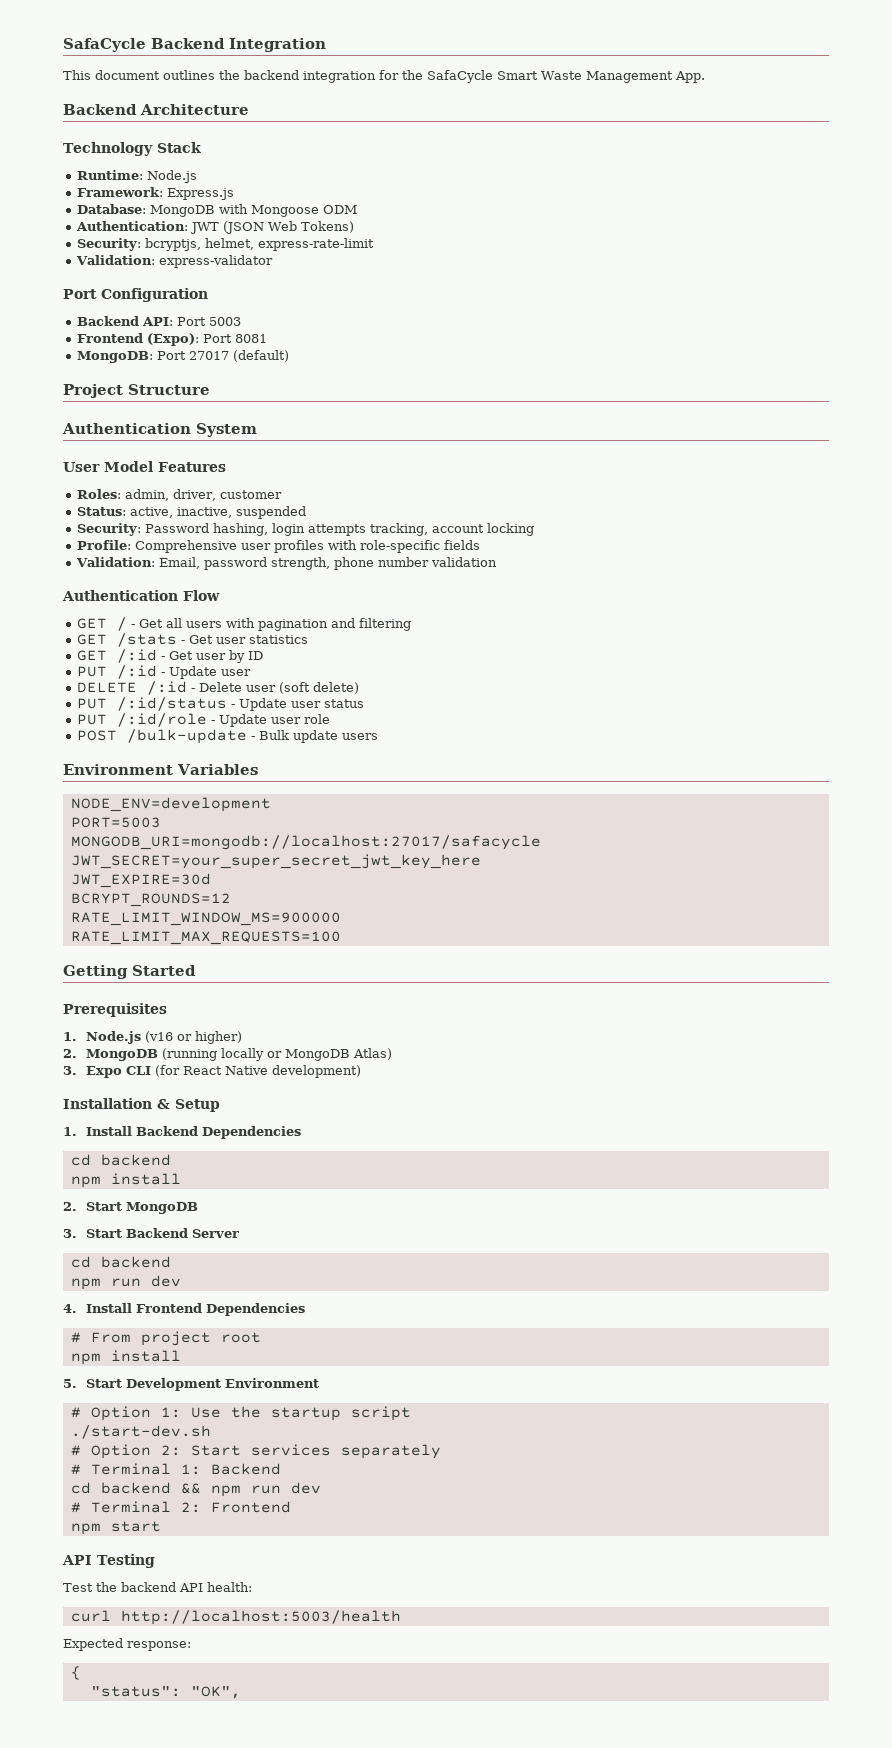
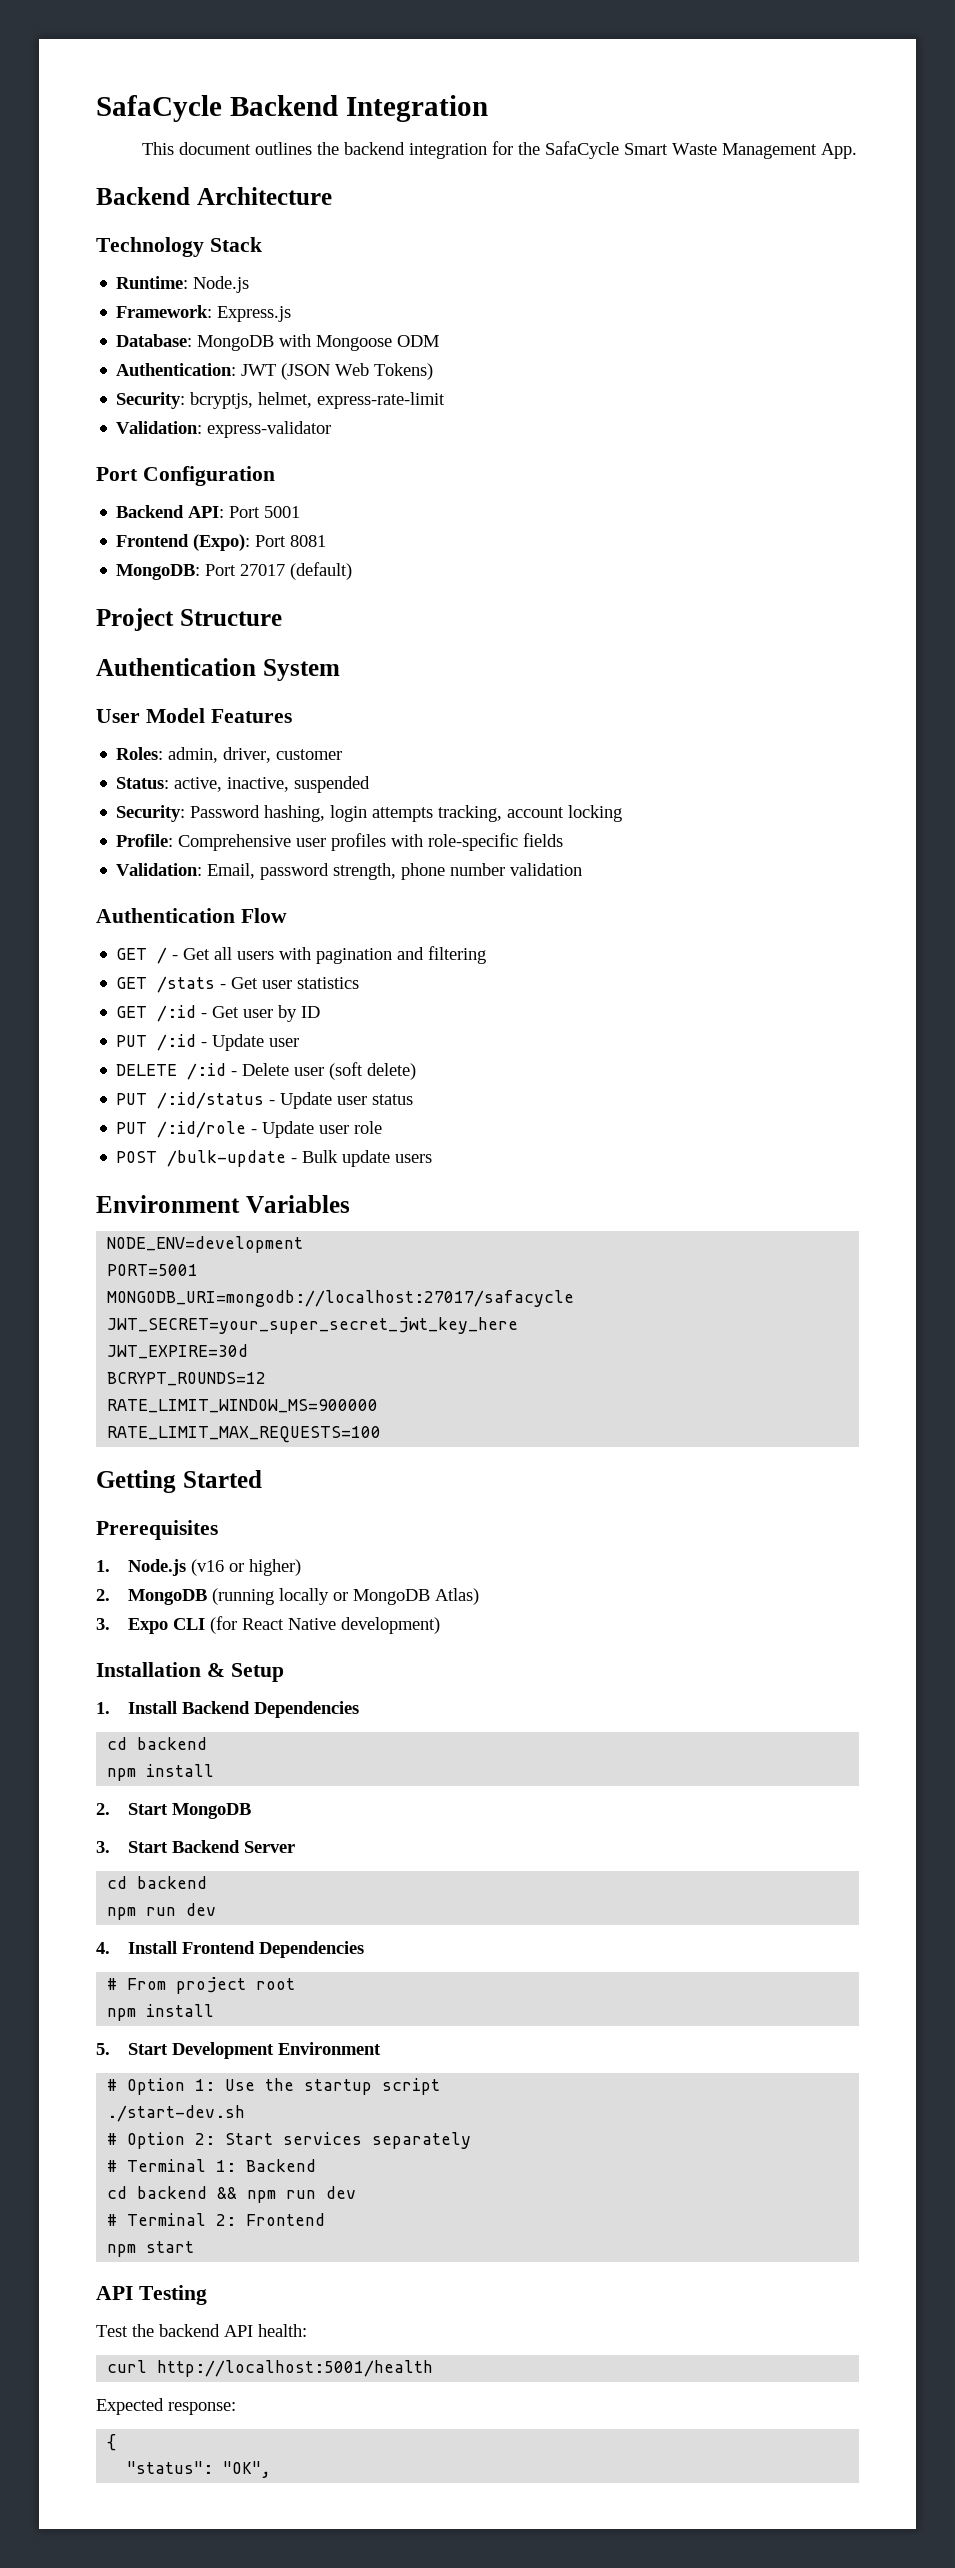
- Backend API: Port 5003
+ Backend API: Port 5001
- PORT=5003
+ PORT=5001
- curl http://localhost:5003/health
+ curl http://localhost:5001/health

